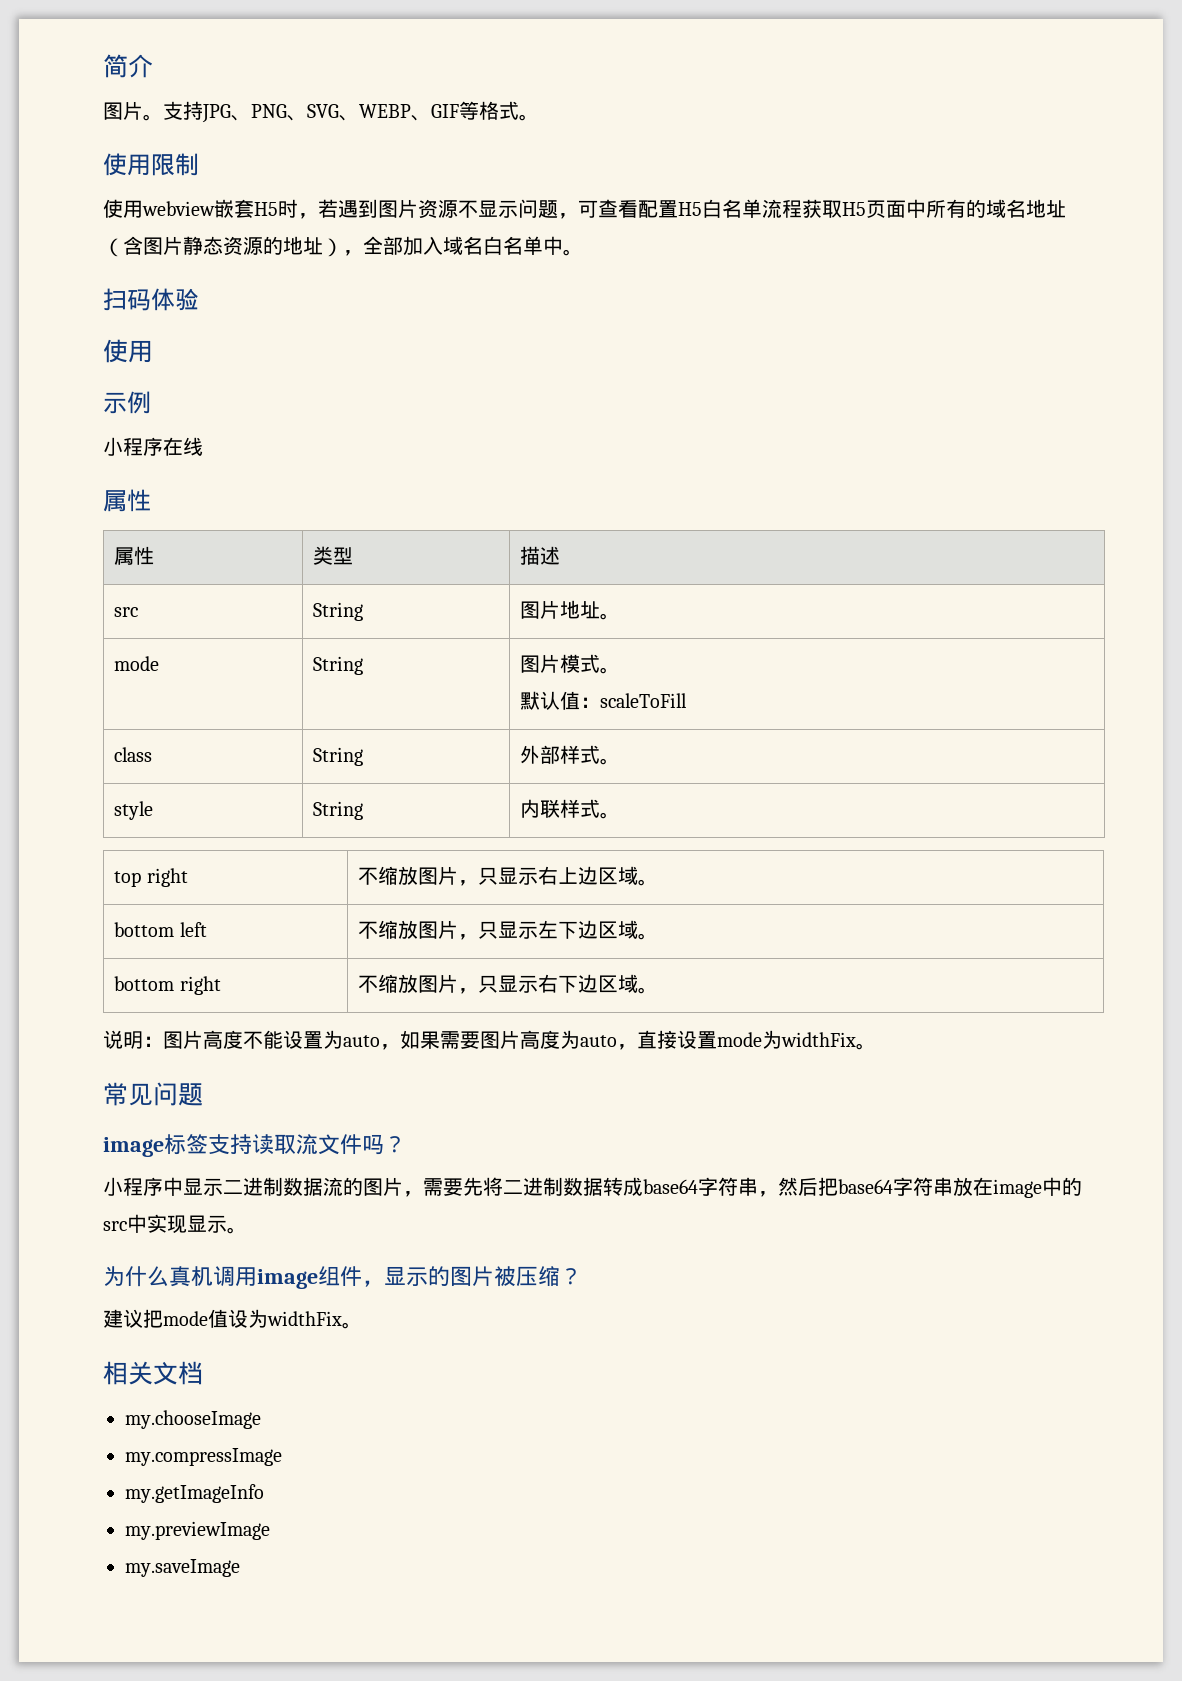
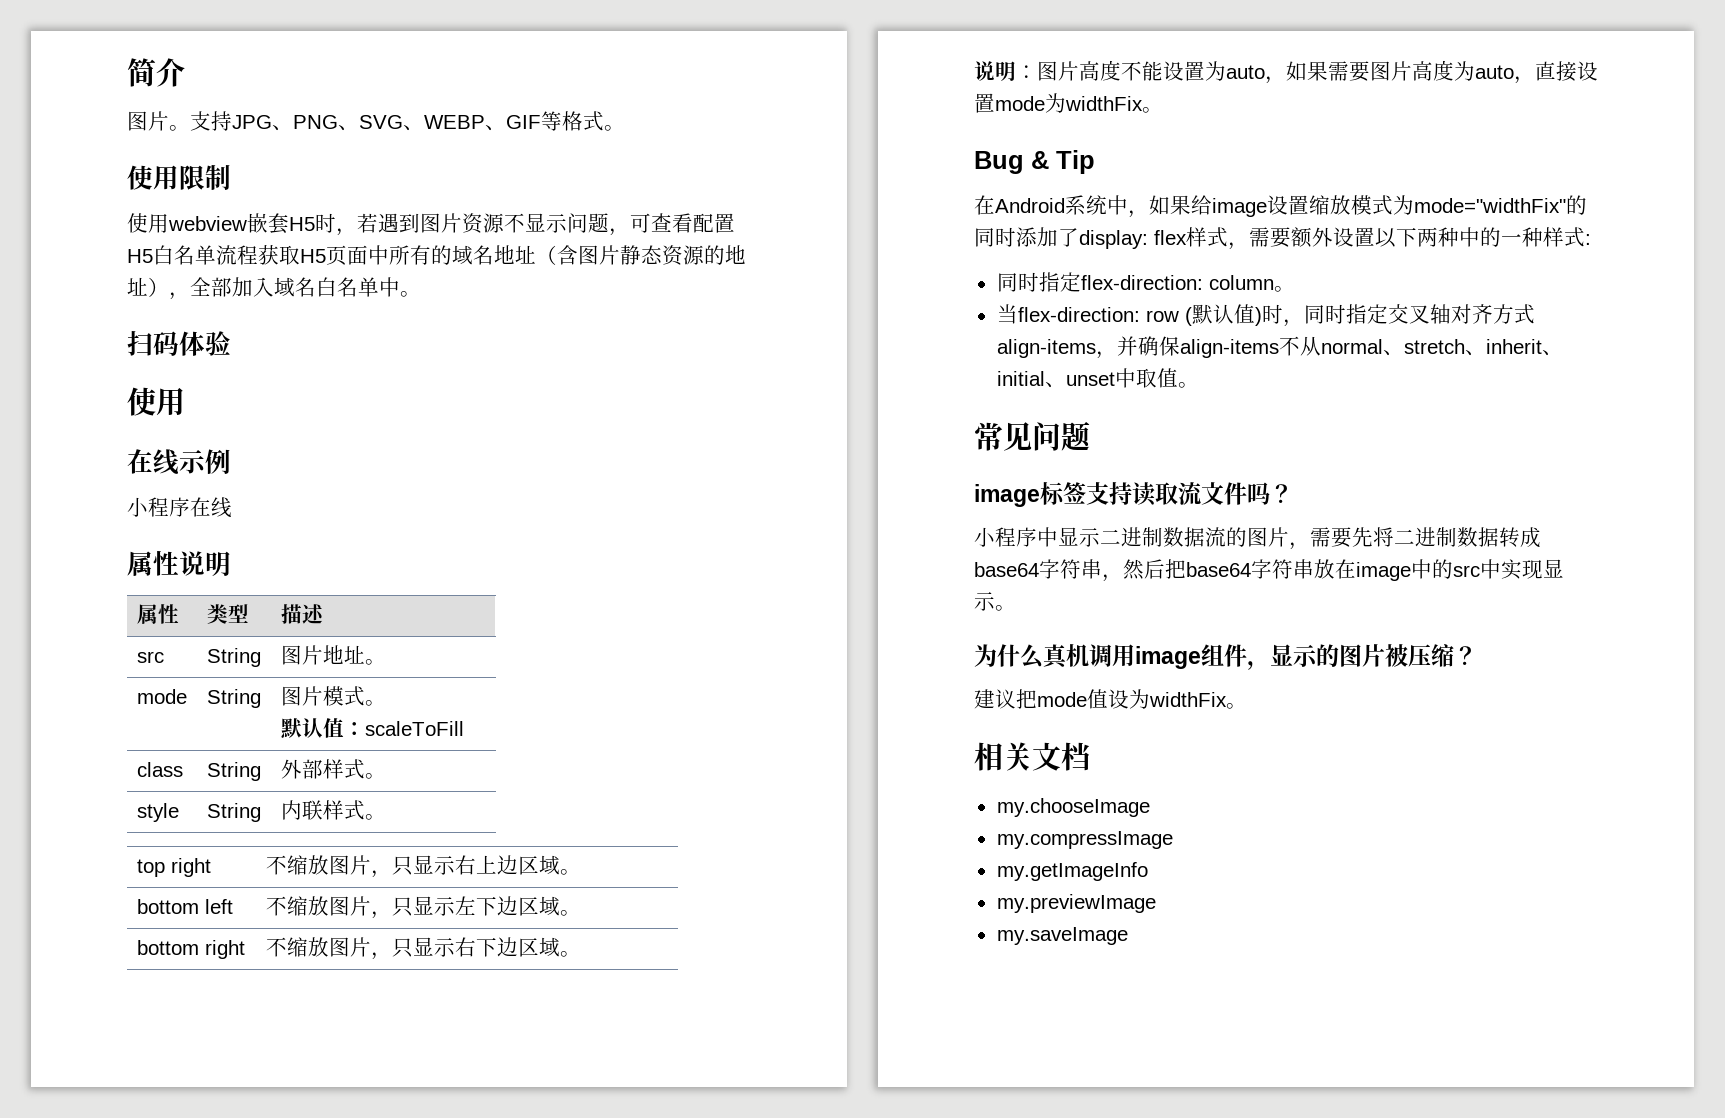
- 示例
+ 在线示例
  小程序在线
- 属性
+ 属性说明
+ Bug & Tip
+ 在Android系统中，如果给image设置缩放模式为mode="widthFix"的同时添加了display: flex样式，需要额外设置以下两种中的一种样式:
+ 同时指定flex-direction: column。
+ 当flex-direction: row (默认值)时，同时指定交叉轴对齐方式align-items，并确保align-items不从normal、stretch、inherit、initial、unset中取值。

